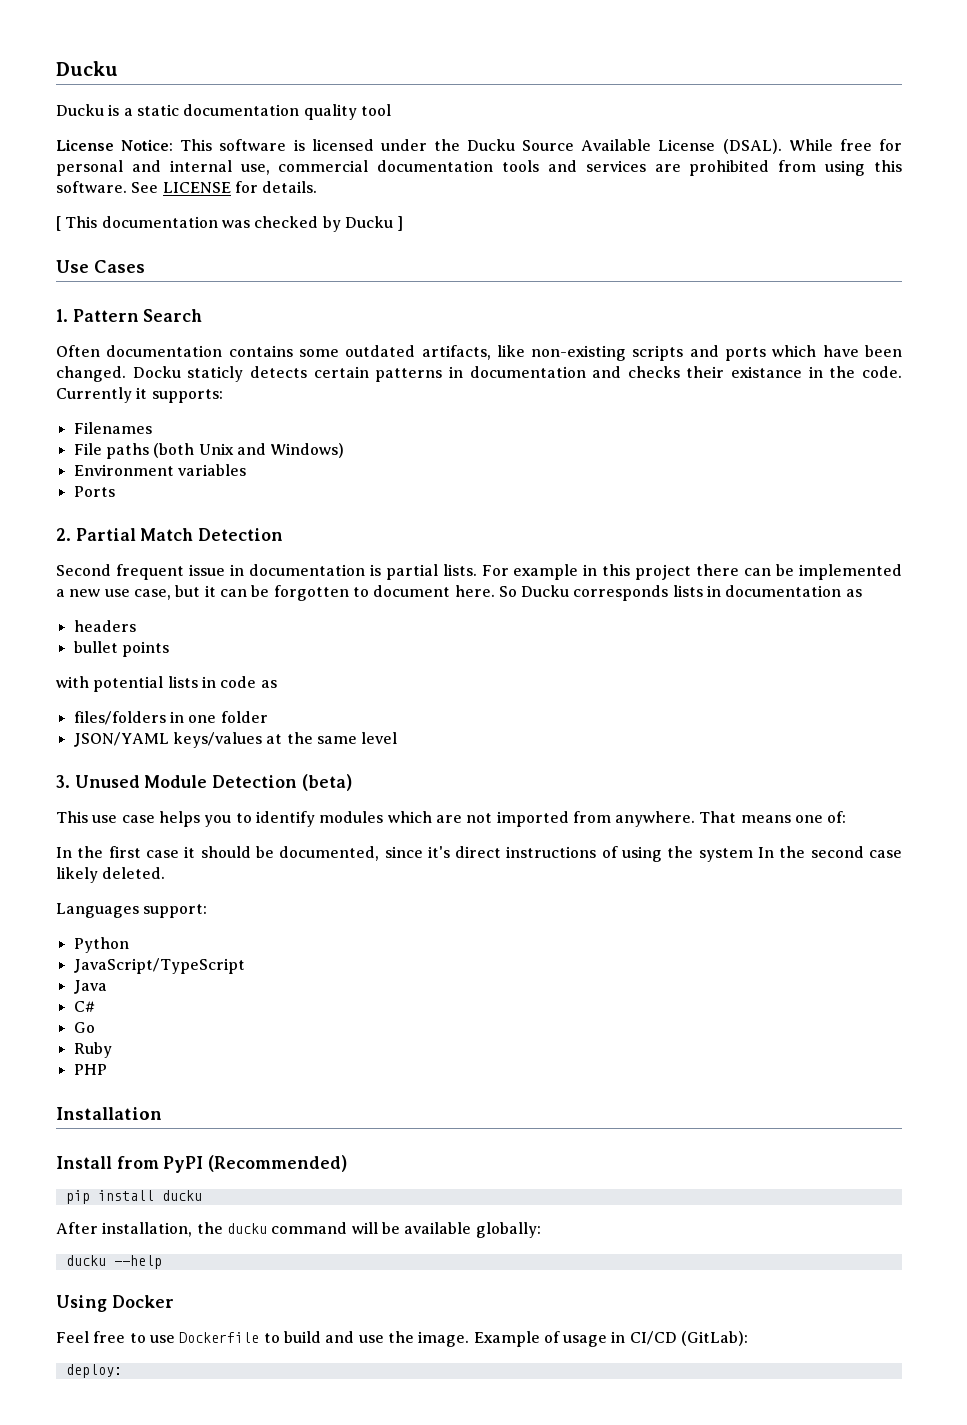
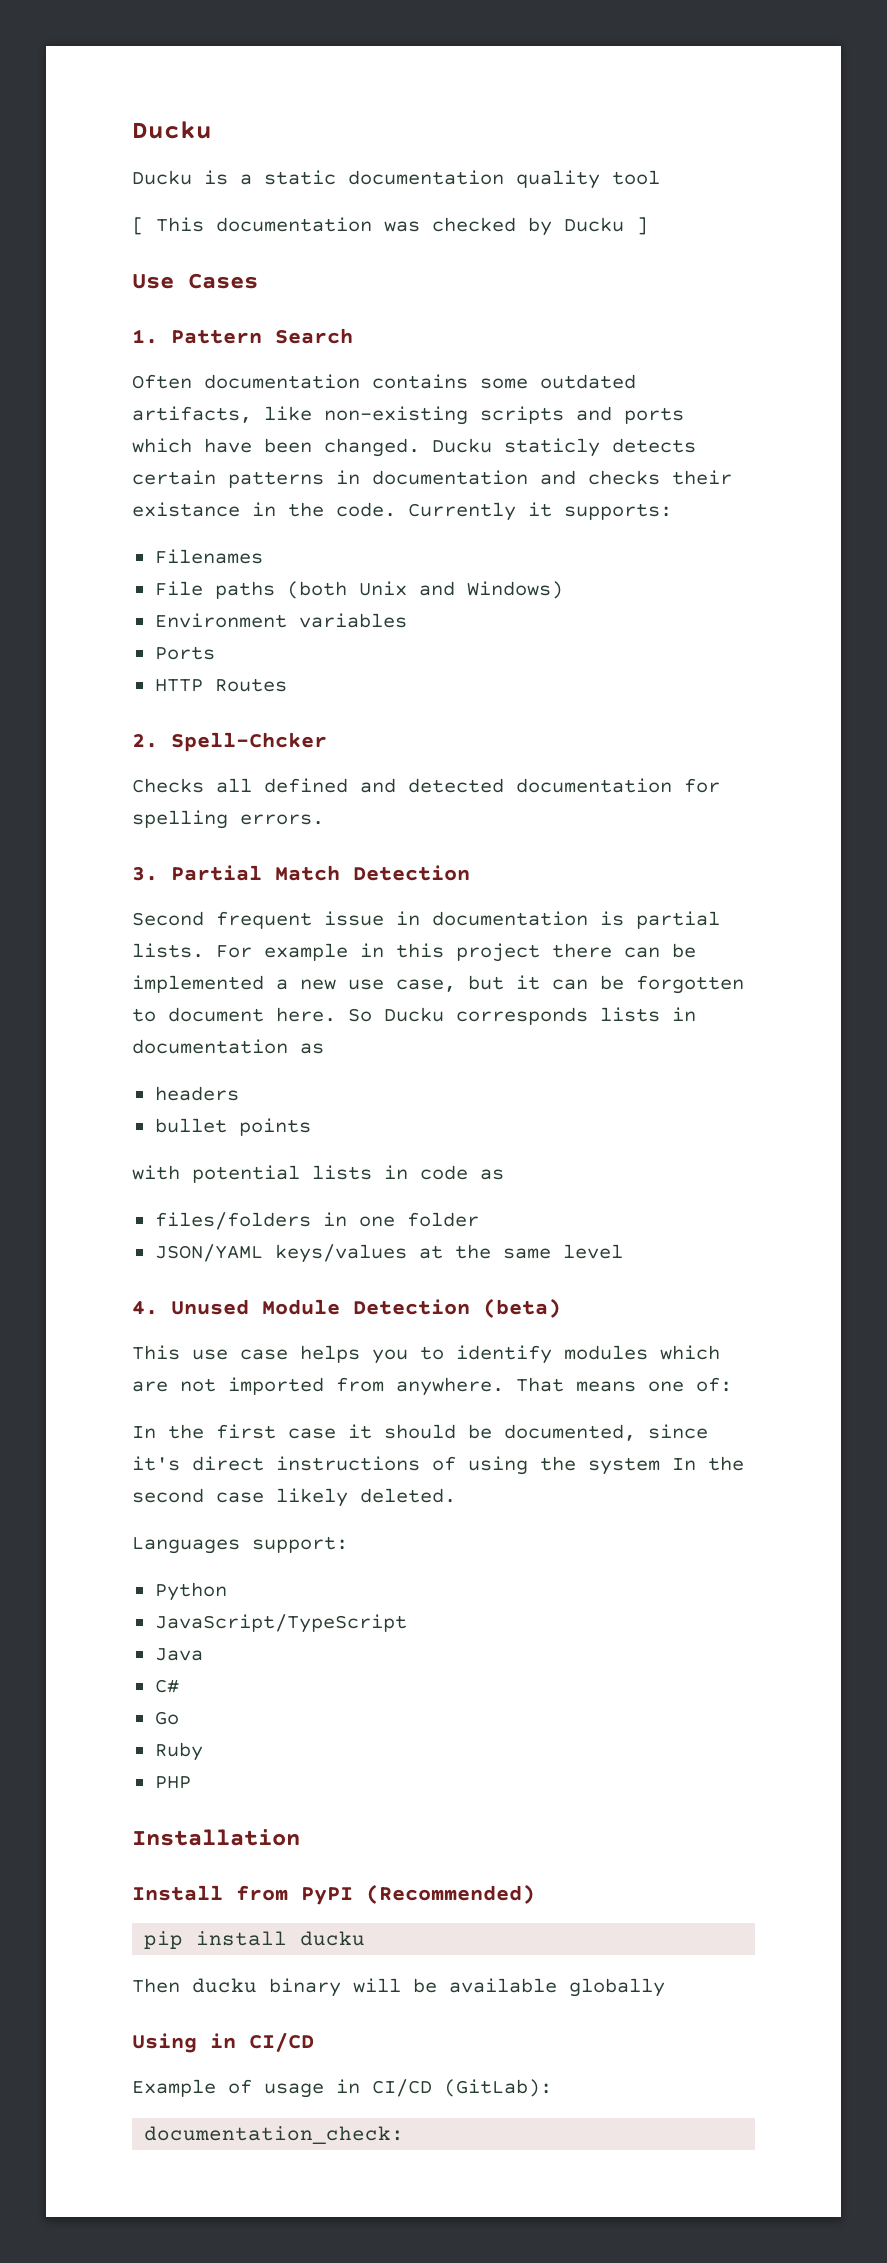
- License Notice: This software is licensed under the Ducku Source Available License (DSAL). While free for personal and internal use, commercial documentation tools and services are prohibited from using this software. See LICENSE for details.
- Docku staticly detects certain patterns in documentation and checks their existance in the code.
+ Ducku staticly detects certain patterns in documentation and checks their existance in the code.
+ HTTP Routes
- 2. Partial Match Detection
+ 2. Spell-Chcker
+ Checks all defined and detected documentation for spelling errors.
+ 3. Partial Match Detection
- 3. Unused Module Detection (beta)
+ 4. Unused Module Detection (beta)
- After installation, the ducku command will be available globally:
- ducku --help
- Using Docker
- Feel free to use Dockerfile to build and use the image. Example of usage in CI/CD (GitLab):
+ Then ducku binary will be available globally
+ Using in CI/CD
+ Example of usage in CI/CD (GitLab):
- deploy:
+ documentation_check:

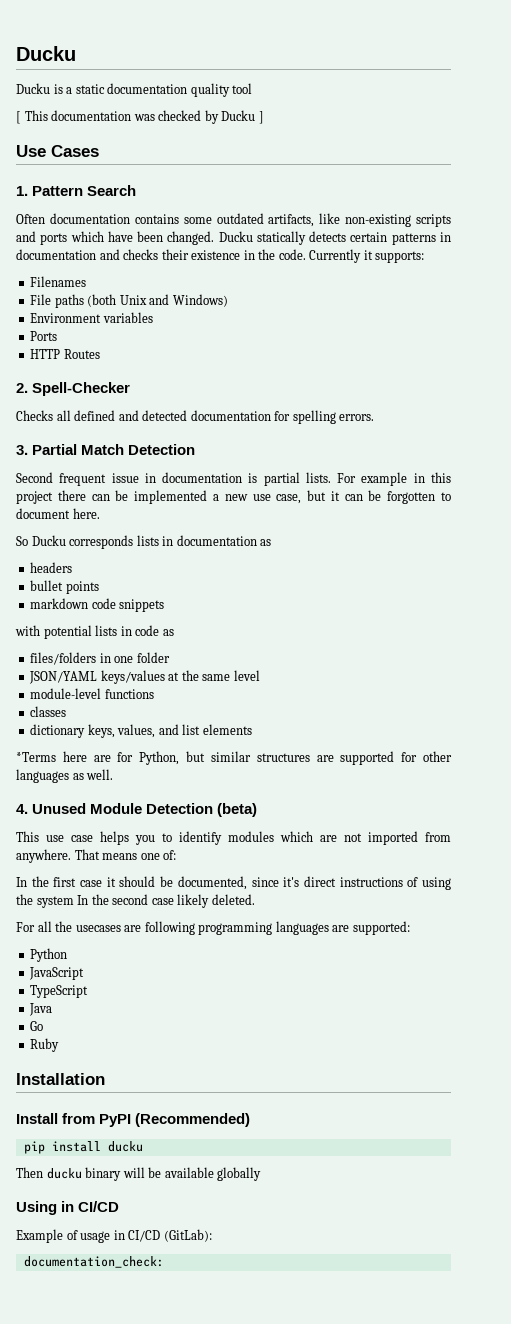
- Ducku staticly detects certain patterns in documentation and checks their existance in the code.
+ Ducku statically detects certain patterns in documentation and checks their existence in the code.
- 2. Spell-Chcker
+ 2. Spell-Checker
- For example in this project there can be implemented a new use case, but it can be forgotten to document here. So Ducku corresponds lists in documentation as
+ For example in this project there can be implemented a new use case, but it can be forgotten to document here.
+ So Ducku corresponds lists in documentation as
+ markdown code snippets
+ module-level functions
+ classes
+ dictionary keys, values, and list elements
+ *Terms here are for Python, but similar structures are supported for other languages as well.
- Languages support:
+ For all the usecases are following programming languages are supported:
- JavaScript/TypeScript
+ JavaScript
+ TypeScript
- C#
- PHP

